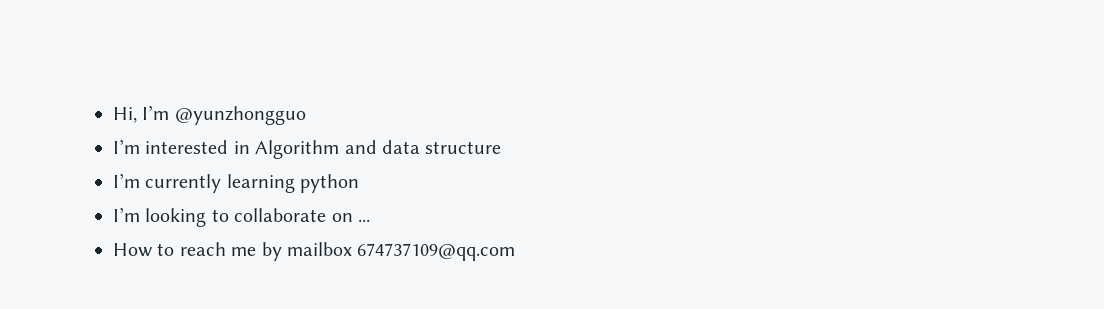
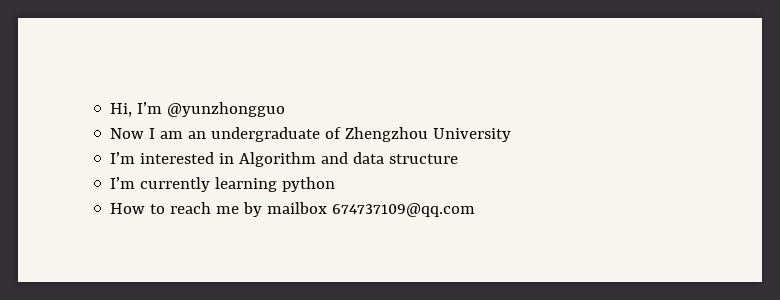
+ Now I am an undergraduate of Zhengzhou University
- I’m looking to collaborate on ...

